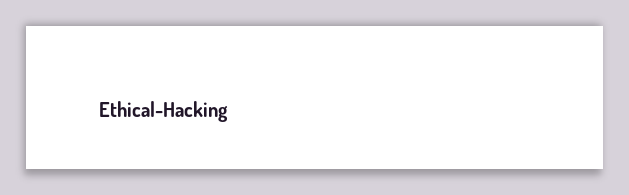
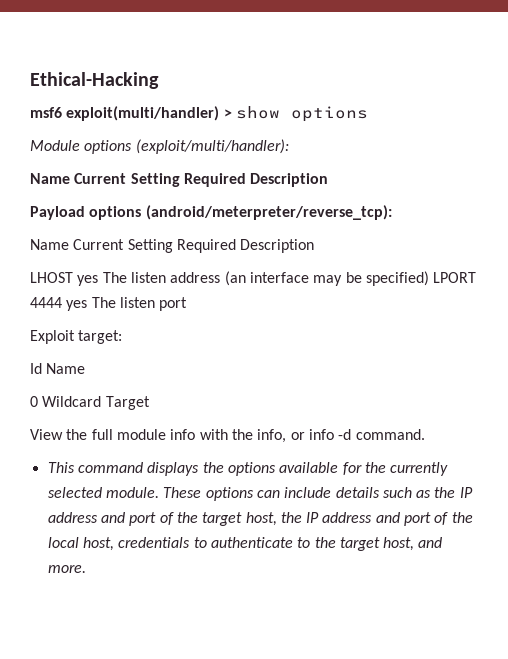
+ msf6 exploit(multi/handler) > show options
+ Module options (exploit/multi/handler):
+ Name Current Setting Required Description
+ Payload options (android/meterpreter/reverse_tcp):
+ Name Current Setting Required Description
+ LHOST yes The listen address (an interface may be specified) LPORT 4444 yes The listen port
+ Exploit target:
+ Id Name
+ 0 Wildcard Target
+ View the full module info with the info, or info -d command.
+ This command displays the options available for the currently selected module. These options can include details such as the IP address and port of the target host, the IP address and port of the local host, credentials to authenticate to the target host, and more.

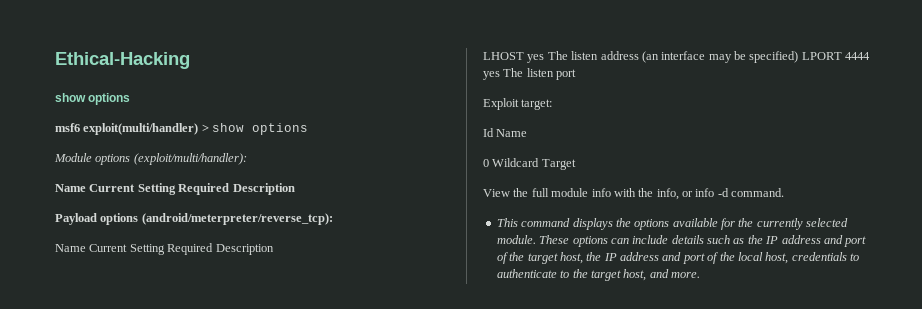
  Ethical-Hacking
+ show options

